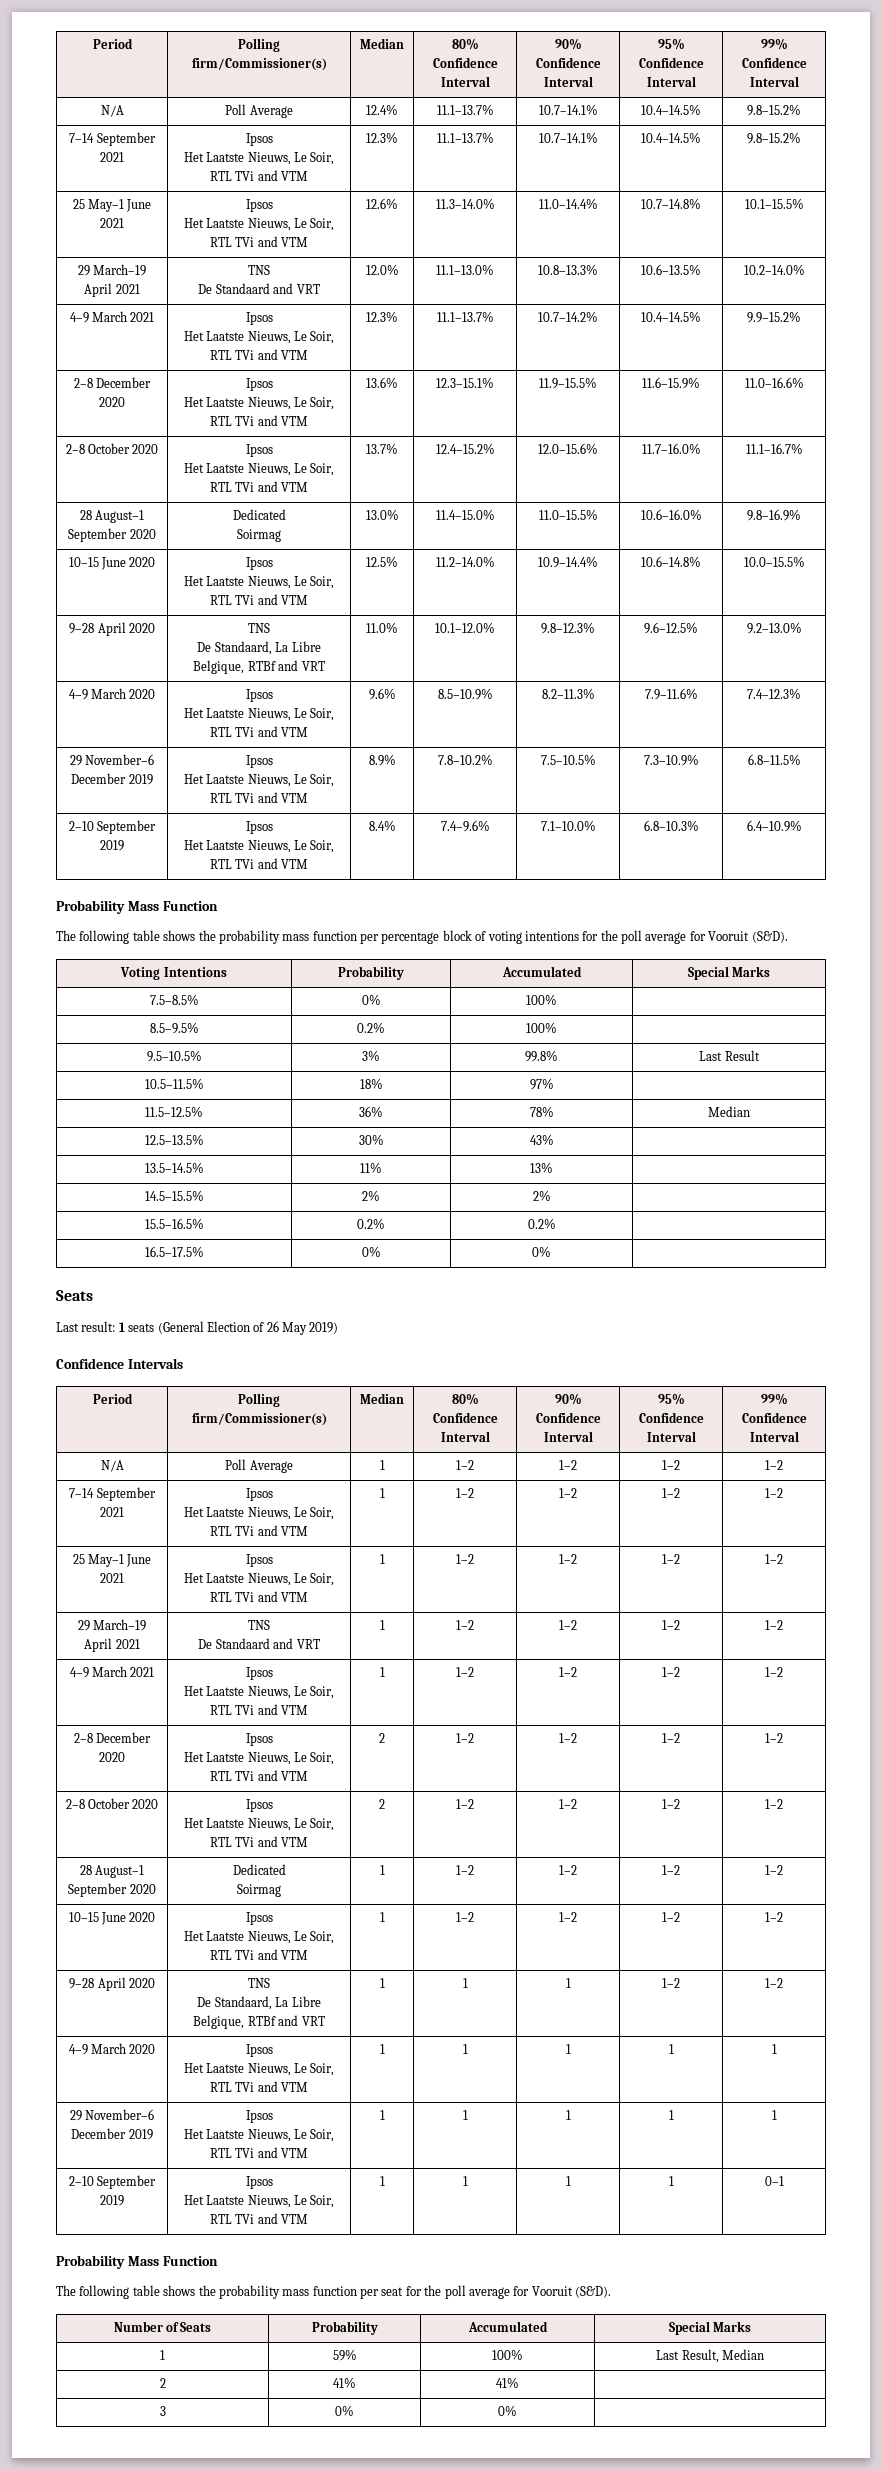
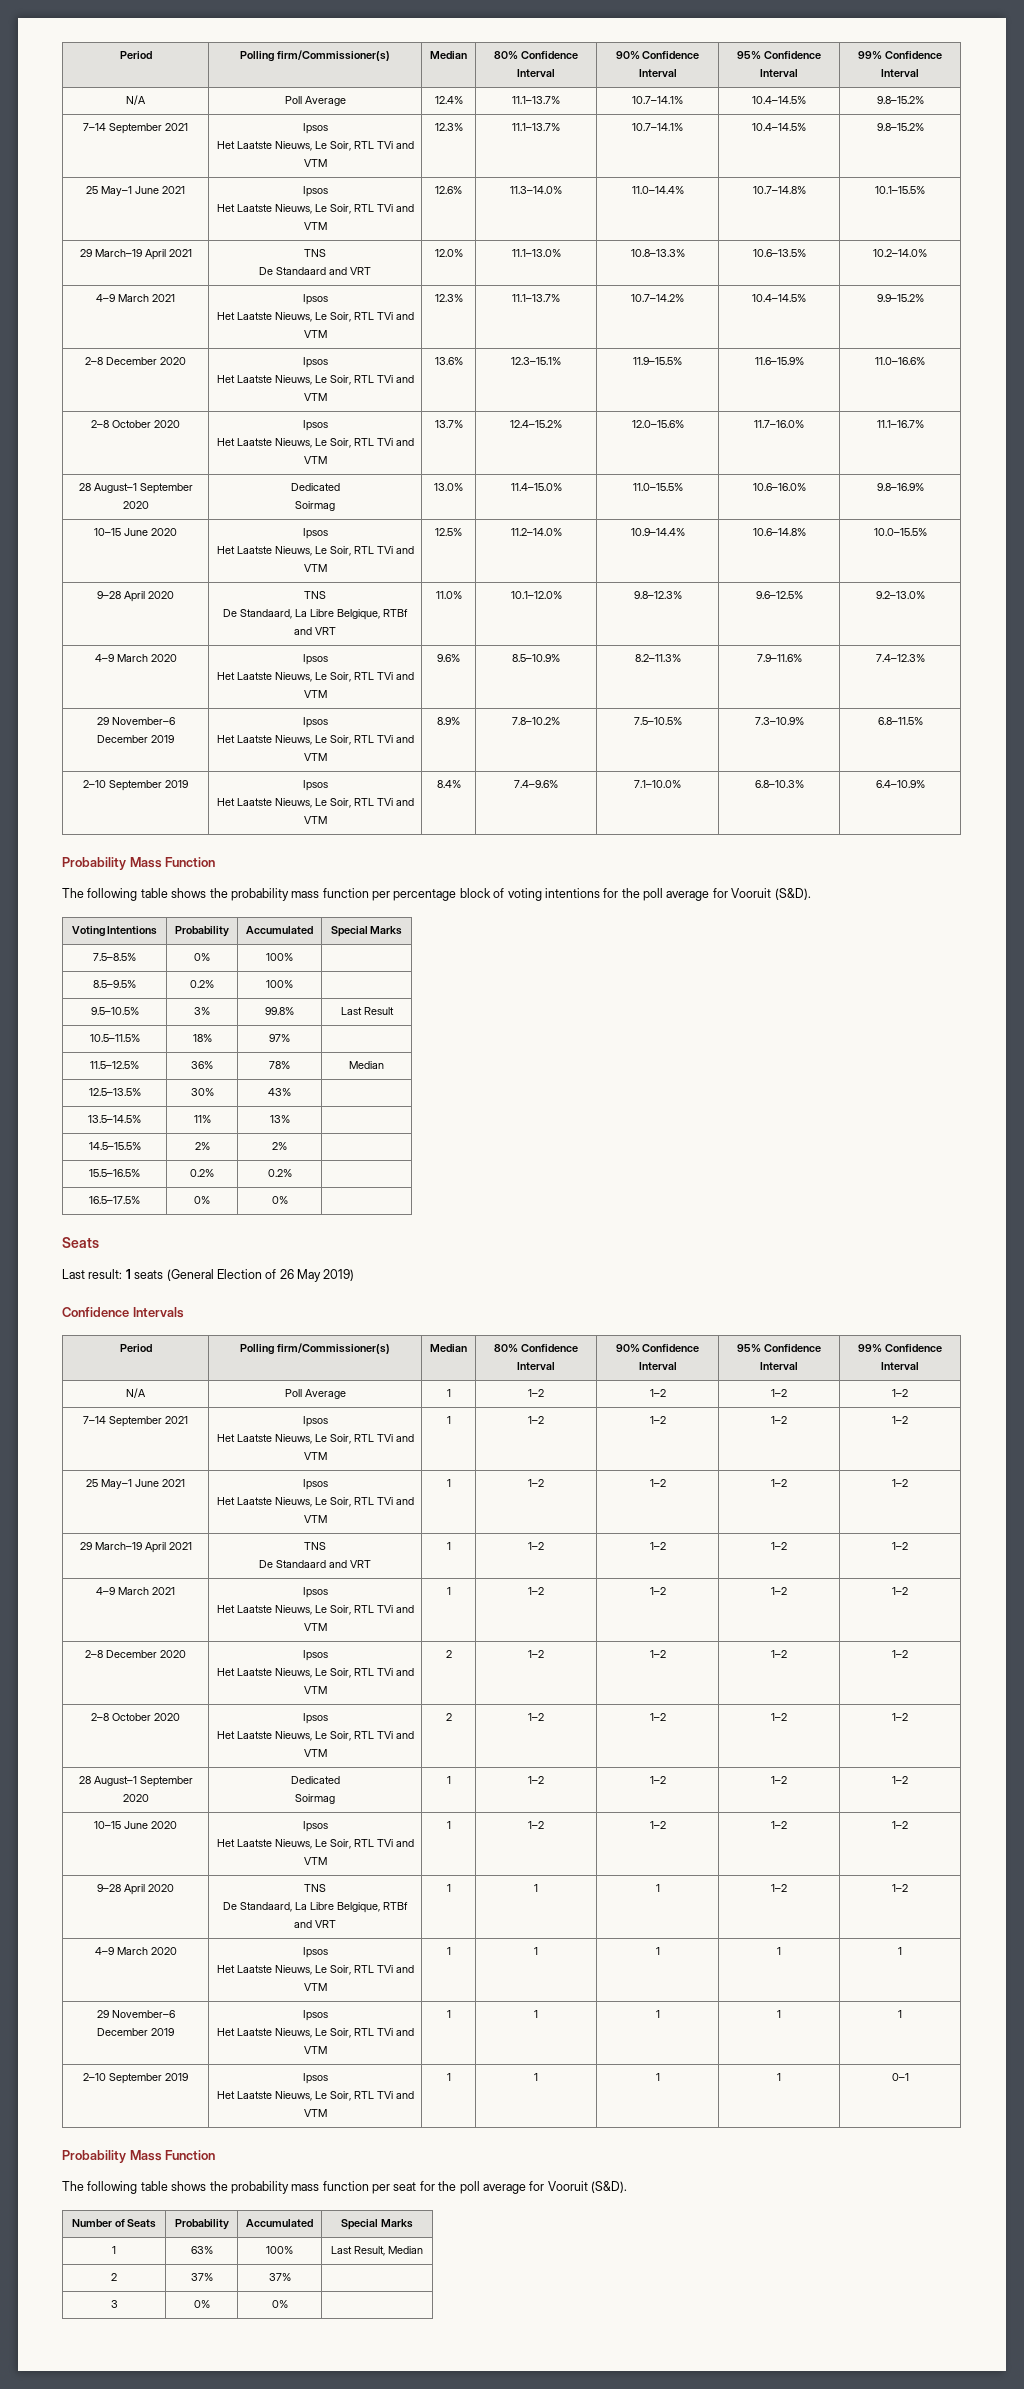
- 1 | 59% | 100% | Last Result, Median
+ 1 | 63% | 100% | Last Result, Median
- 2 | 41% | 41% |
+ 2 | 37% | 37% |

